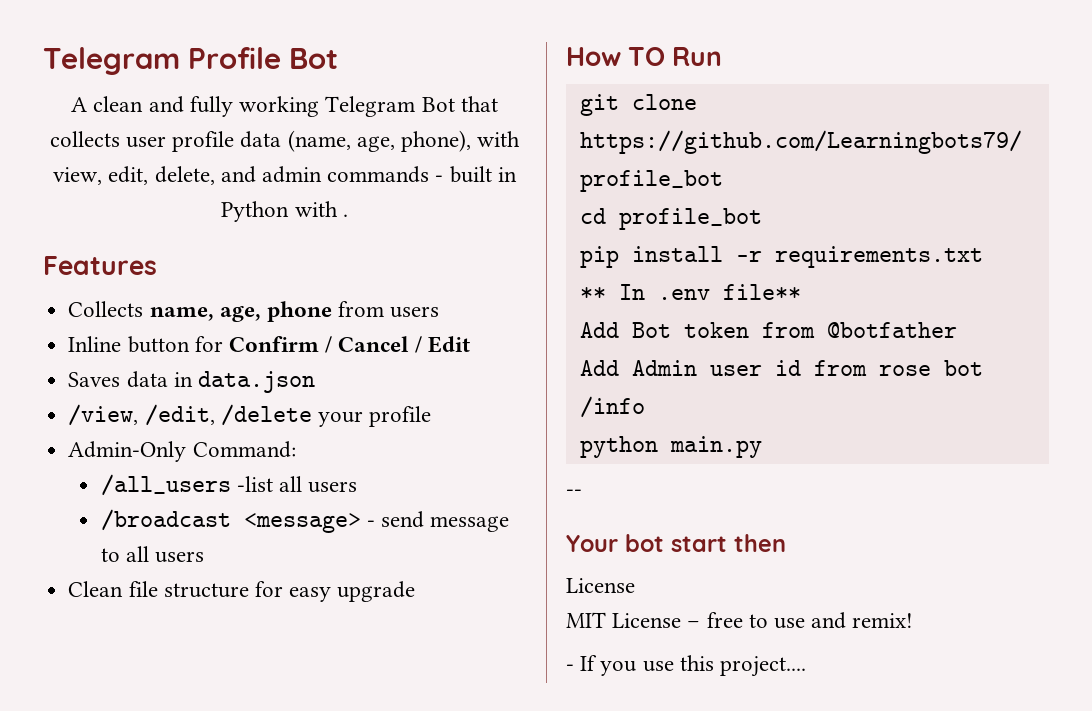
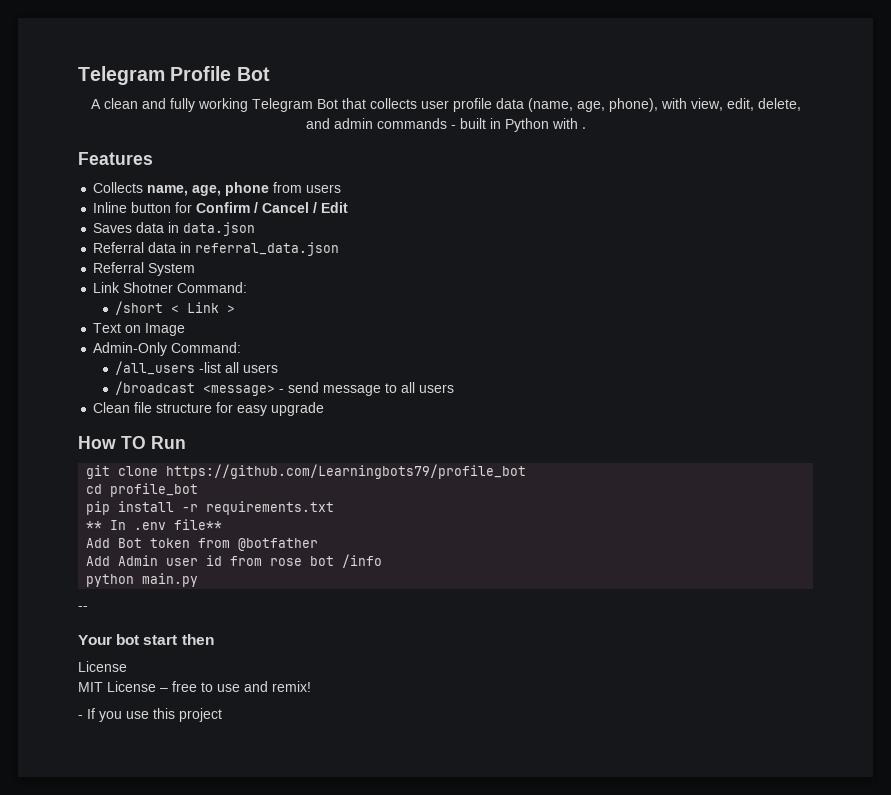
- /view, /edit, /delete your profile
+ Referral data in referral_data.json
+ Referral System
+ Link Shotner Command:
+ /short < Link >
+ Text on Image
- - If you use this project....
+ - If you use this project

